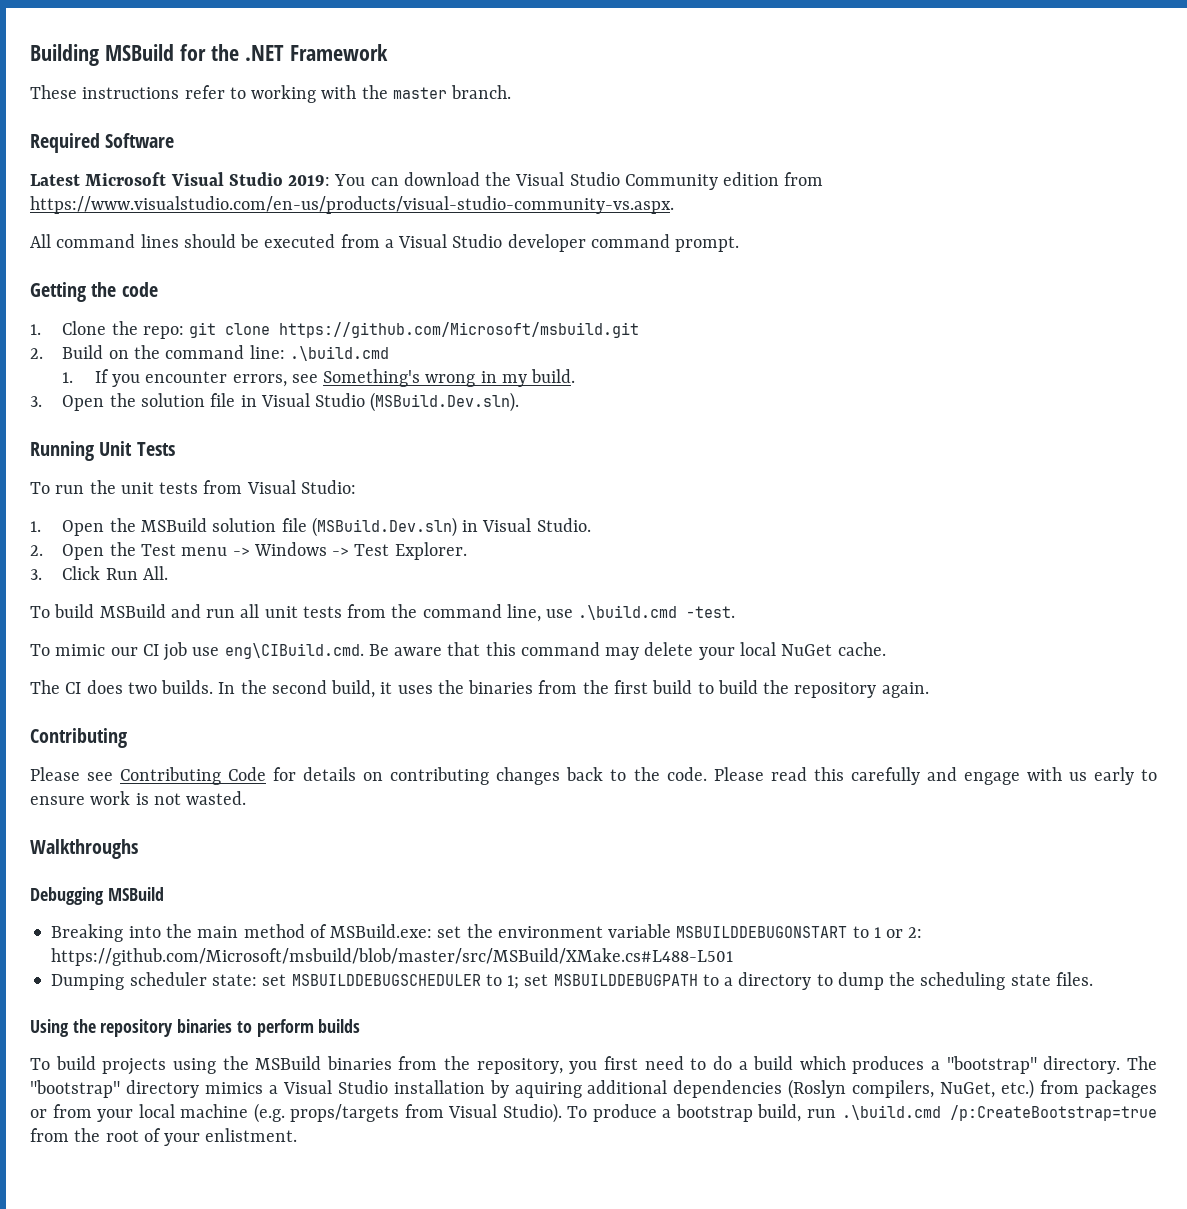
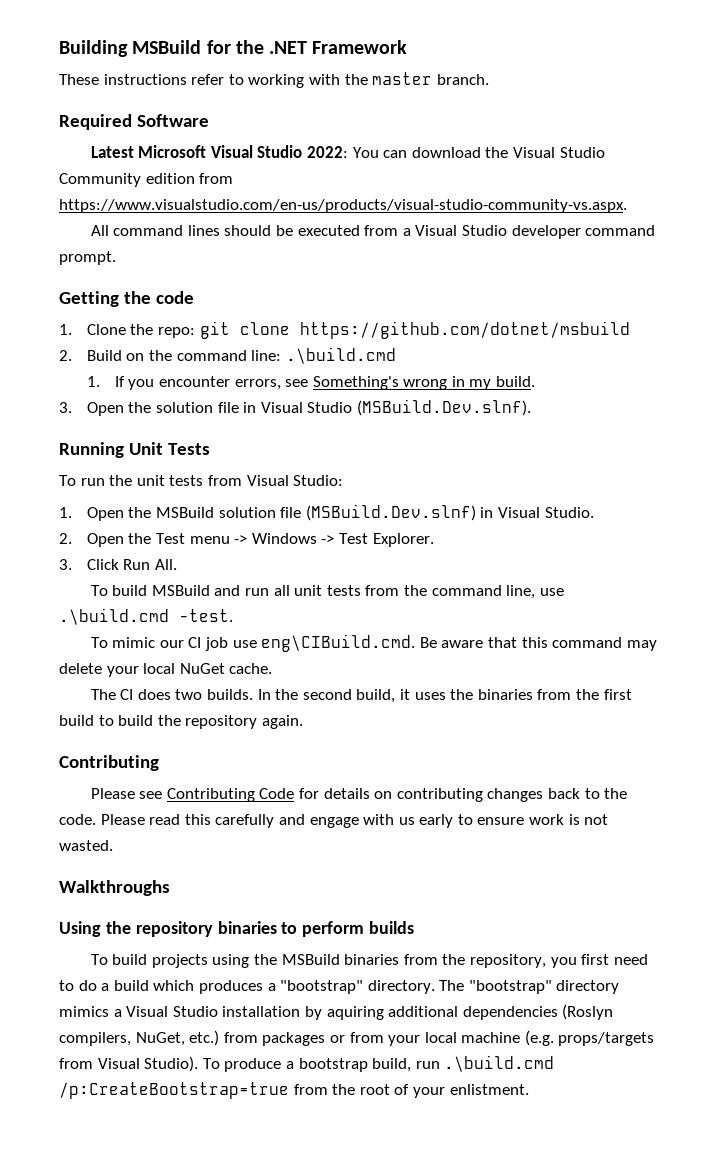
- Latest Microsoft Visual Studio 2019: You can download the Visual Studio Community edition from https://www.visualstudio.com/en-us/products/visual-studio-community-vs.aspx.
+ Latest Microsoft Visual Studio 2022: You can download the Visual Studio Community edition from https://www.visualstudio.com/en-us/products/visual-studio-community-vs.aspx.
- 1. Clone the repo: git clone https://github.com/Microsoft/msbuild.git
+ 1. Clone the repo: git clone https://github.com/dotnet/msbuild
- 3. Open the solution file in Visual Studio (MSBuild.Dev.sln).
+ 3. Open the solution file in Visual Studio (MSBuild.Dev.slnf).
- 1. Open the MSBuild solution file (MSBuild.Dev.sln) in Visual Studio.
+ 1. Open the MSBuild solution file (MSBuild.Dev.slnf) in Visual Studio.
- Debugging MSBuild
- Breaking into the main method of MSBuild.exe: set the environment variable MSBUILDDEBUGONSTART to 1 or 2: https://github.com/Microsoft/msbuild/blob/master/src/MSBuild/XMake.cs#L488-L501
- Dumping scheduler state: set MSBUILDDEBUGSCHEDULER to 1; set MSBUILDDEBUGPATH to a directory to dump the scheduling state files.

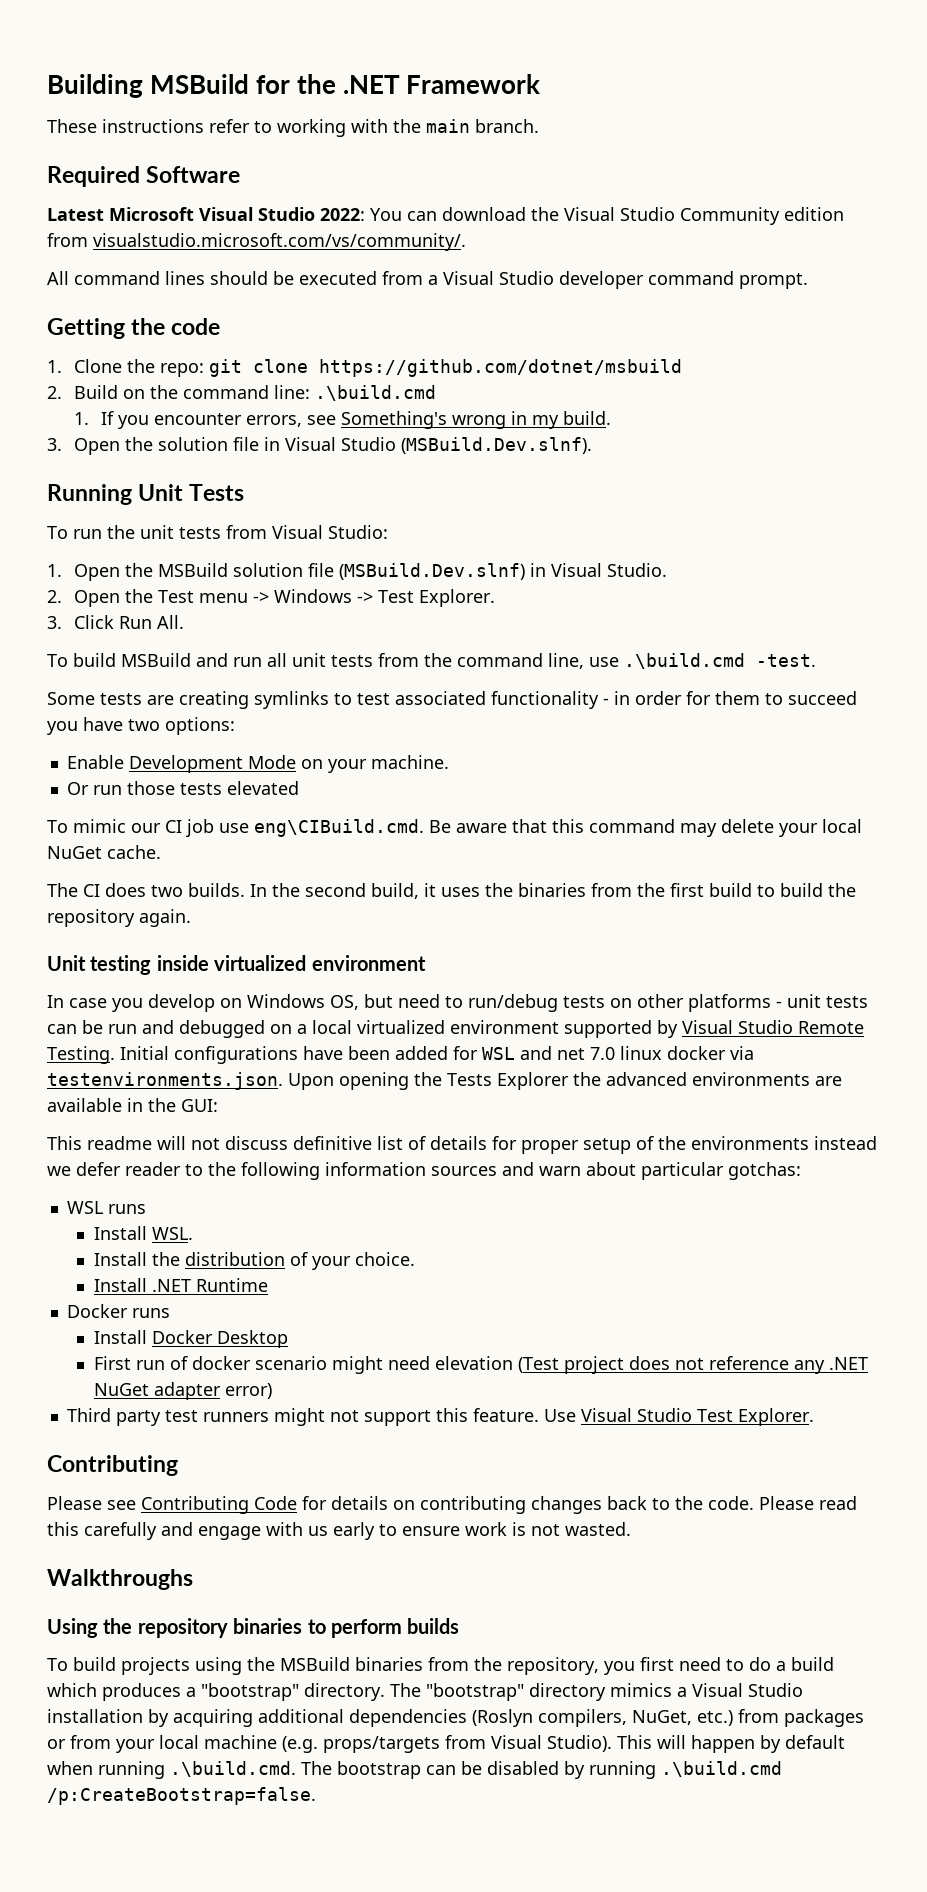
- These instructions refer to working with the master branch.
+ These instructions refer to working with the main branch.
- Latest Microsoft Visual Studio 2022: You can download the Visual Studio Community edition from https://www.visualstudio.com/en-us/products/visual-studio-community-vs.aspx.
+ Latest Microsoft Visual Studio 2022: You can download the Visual Studio Community edition from visualstudio.microsoft.com/vs/community/.
+ Some tests are creating symlinks to test associated functionality - in order for them to succeed you have two options:
+ Enable Development Mode on your machine.
+ Or run those tests elevated
+ Unit testing inside virtualized environment
+ In case you develop on Windows OS, but need to run/debug tests on other platforms - unit tests can be run and debugged on a local virtualized environment supported by Visual Studio Remote Testing. Initial configurations have been added for WSL and net 7.0 linux docker via testenvironments.json. Upon opening the Tests Explorer the advanced environments are available in the GUI:
+ This readme will not discuss definitive list of details for proper setup of the environments instead we defer reader to the following information sources and warn about particular gotchas:
+ WSL runs
+ Install WSL.
+ Install the distribution of your choice.
+ Install .NET Runtime
+ Docker runs
+ Install Docker Desktop
+ First run of docker scenario might need elevation (Test project does not reference any .NET NuGet adapter error)
+ Third party test runners might not support this feature. Use Visual Studio Test Explorer.
- The "bootstrap" directory mimics a Visual Studio installation by aquiring additional dependencies (Roslyn compilers, NuGet, etc.) from packages or from your local machine (e.g. props/targets from Visual Studio).
+ The "bootstrap" directory mimics a Visual Studio installation by acquiring additional dependencies (Roslyn compilers, NuGet, etc.) from packages or from your local machine (e.g. props/targets from Visual Studio).
- To produce a bootstrap build, run .\build.cmd /p:CreateBootstrap=true from the root of your enlistment.
+ This will happen by default when running .\build.cmd. The bootstrap can be disabled by running .\build.cmd /p:CreateBootstrap=false.

